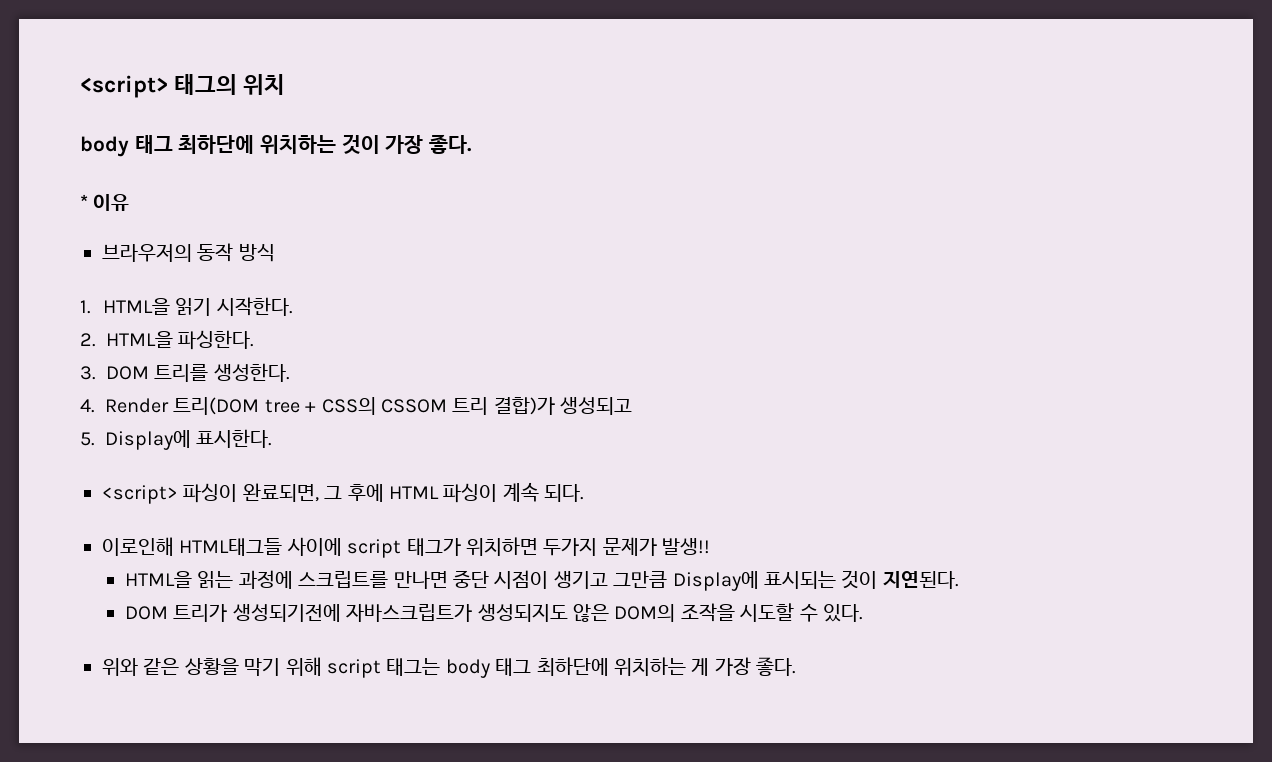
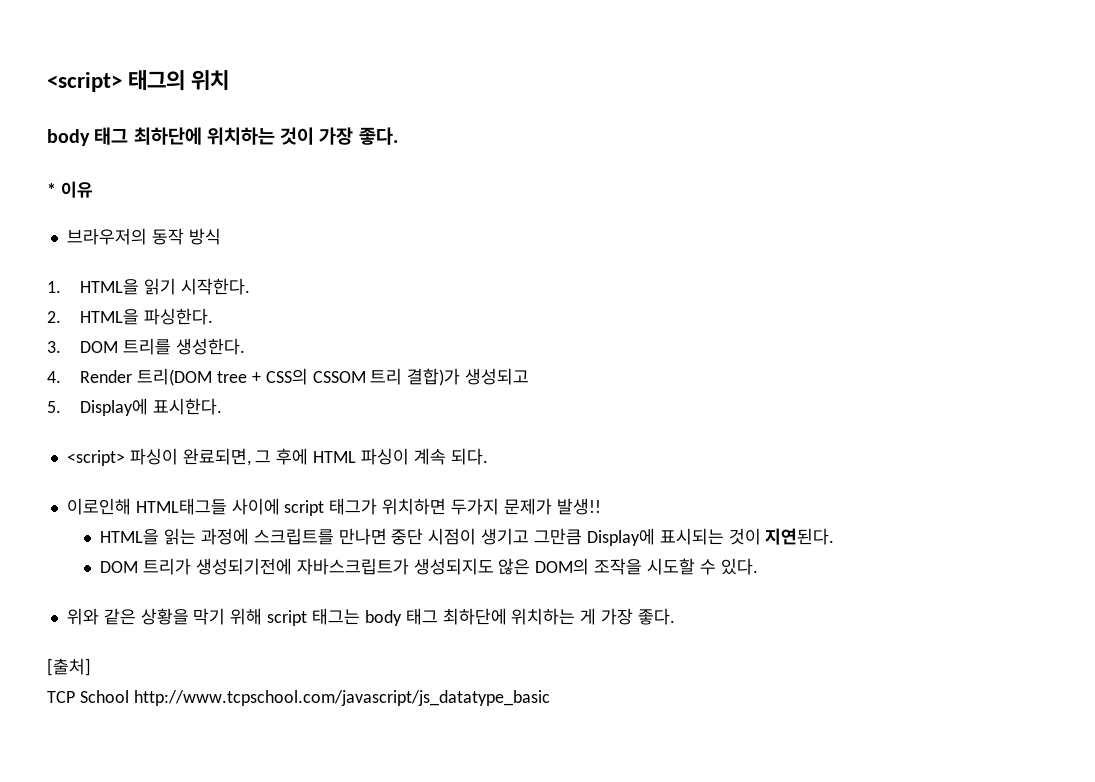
+ [출처]
+ TCP School http://www.tcpschool.com/javascript/js_datatype_basic

